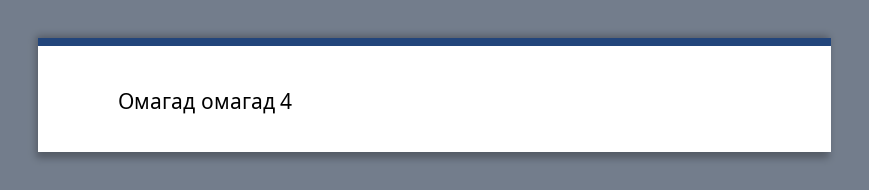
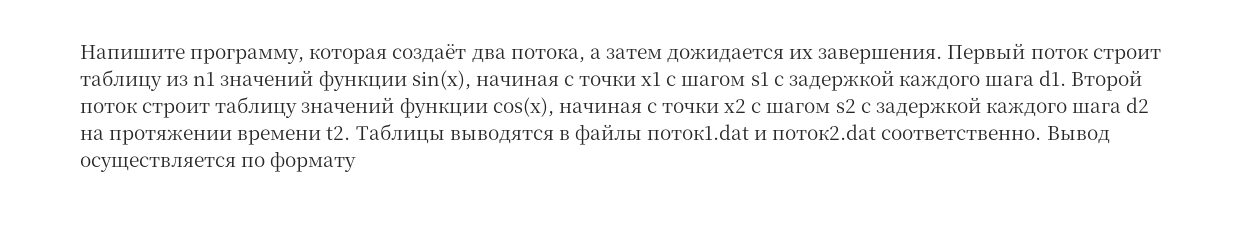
- Омагад омагад 4
+ Напишите программу, которая создаёт два потока, а затем дожидается их завершения. Первый поток строит таблицу из n1 значений функции sin(x), начиная с точки x1 с шагом s1 с задержкой каждого шага d1. Второй поток строит таблицу значений функции cos(x), начиная с точки x2 с шагом s2 с задержкой каждого шага d2 на протяжении времени t2. Таблицы выводятся в файлы поток1.dat и поток2.dat соответственно. Вывод осуществляется по формату

